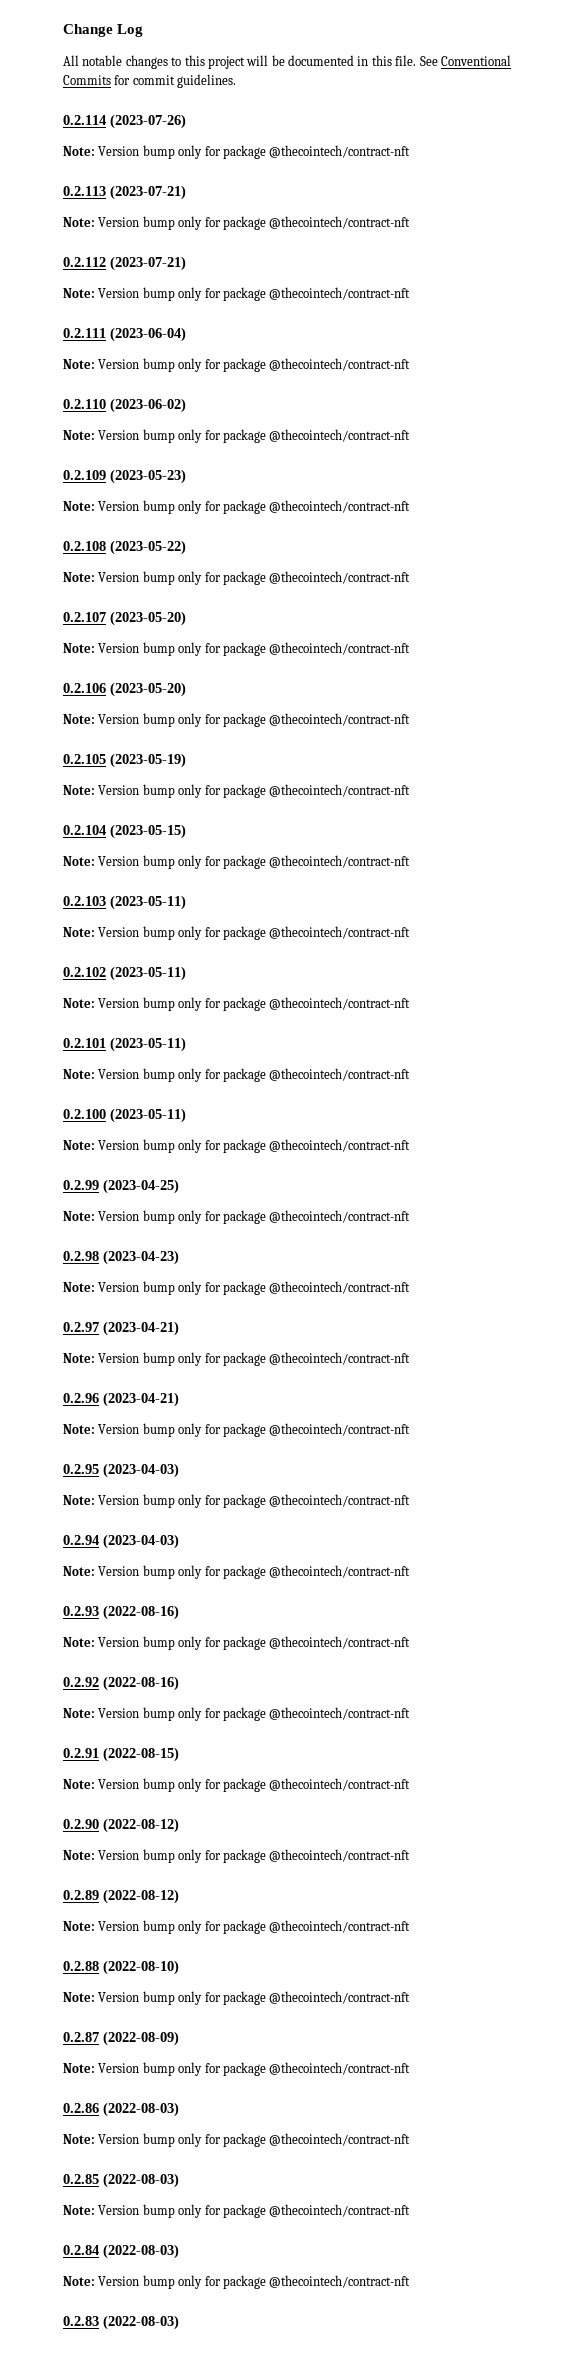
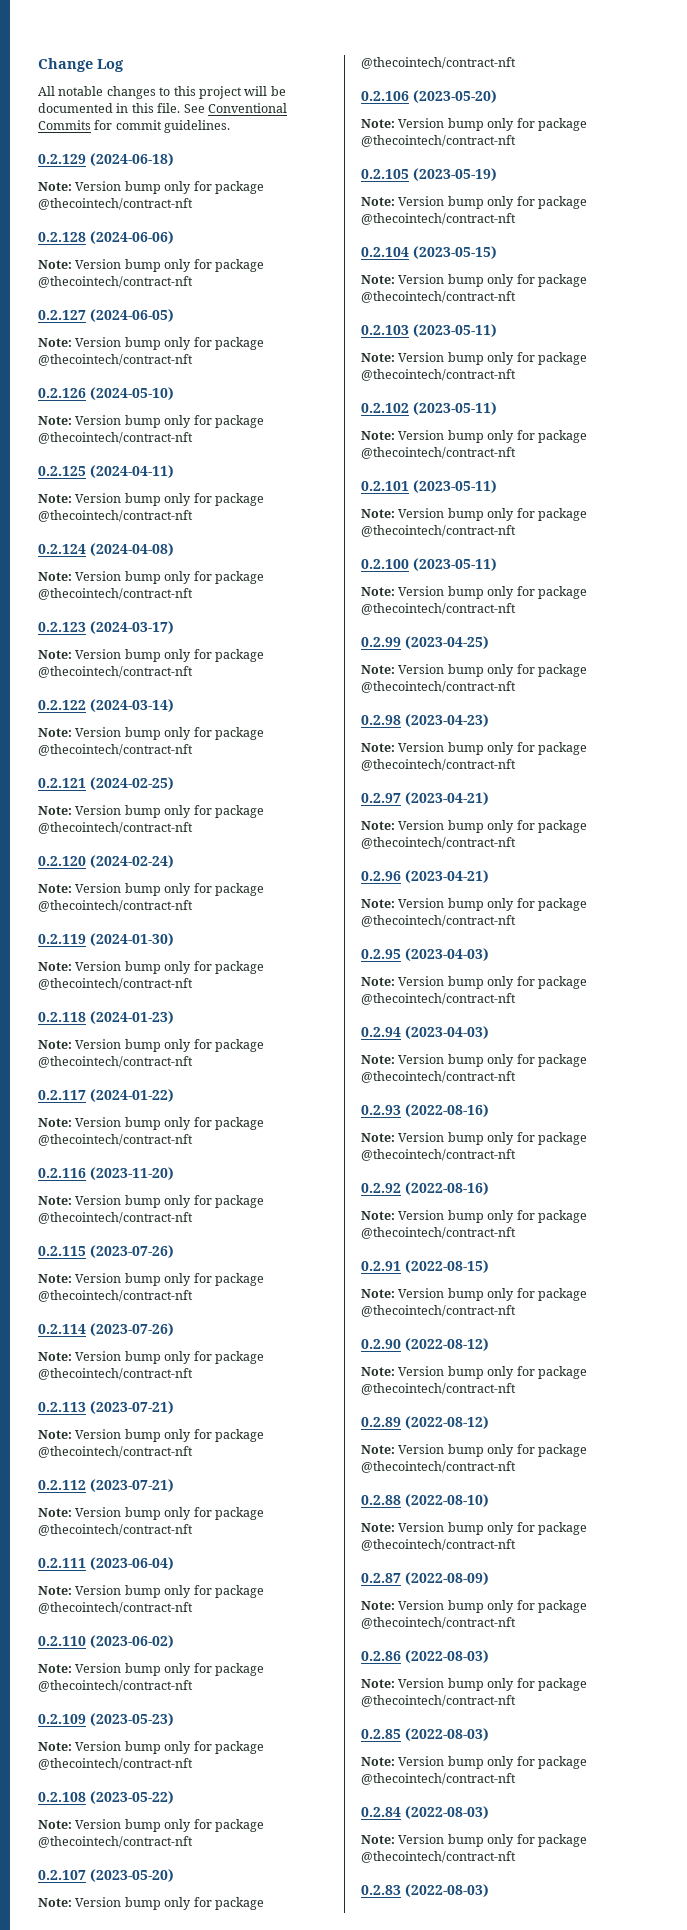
+ 0.2.129 (2024-06-18)
+ Note: Version bump only for package @thecointech/contract-nft
+ 0.2.128 (2024-06-06)
+ Note: Version bump only for package @thecointech/contract-nft
+ 0.2.127 (2024-06-05)
+ Note: Version bump only for package @thecointech/contract-nft
+ 0.2.126 (2024-05-10)
+ Note: Version bump only for package @thecointech/contract-nft
+ 0.2.125 (2024-04-11)
+ Note: Version bump only for package @thecointech/contract-nft
+ 0.2.124 (2024-04-08)
+ Note: Version bump only for package @thecointech/contract-nft
+ 0.2.123 (2024-03-17)
+ Note: Version bump only for package @thecointech/contract-nft
+ 0.2.122 (2024-03-14)
+ Note: Version bump only for package @thecointech/contract-nft
+ 0.2.121 (2024-02-25)
+ Note: Version bump only for package @thecointech/contract-nft
+ 0.2.120 (2024-02-24)
+ Note: Version bump only for package @thecointech/contract-nft
+ 0.2.119 (2024-01-30)
+ Note: Version bump only for package @thecointech/contract-nft
+ 0.2.118 (2024-01-23)
+ Note: Version bump only for package @thecointech/contract-nft
+ 0.2.117 (2024-01-22)
+ Note: Version bump only for package @thecointech/contract-nft
+ 0.2.116 (2023-11-20)
+ Note: Version bump only for package @thecointech/contract-nft
+ 0.2.115 (2023-07-26)
+ Note: Version bump only for package @thecointech/contract-nft

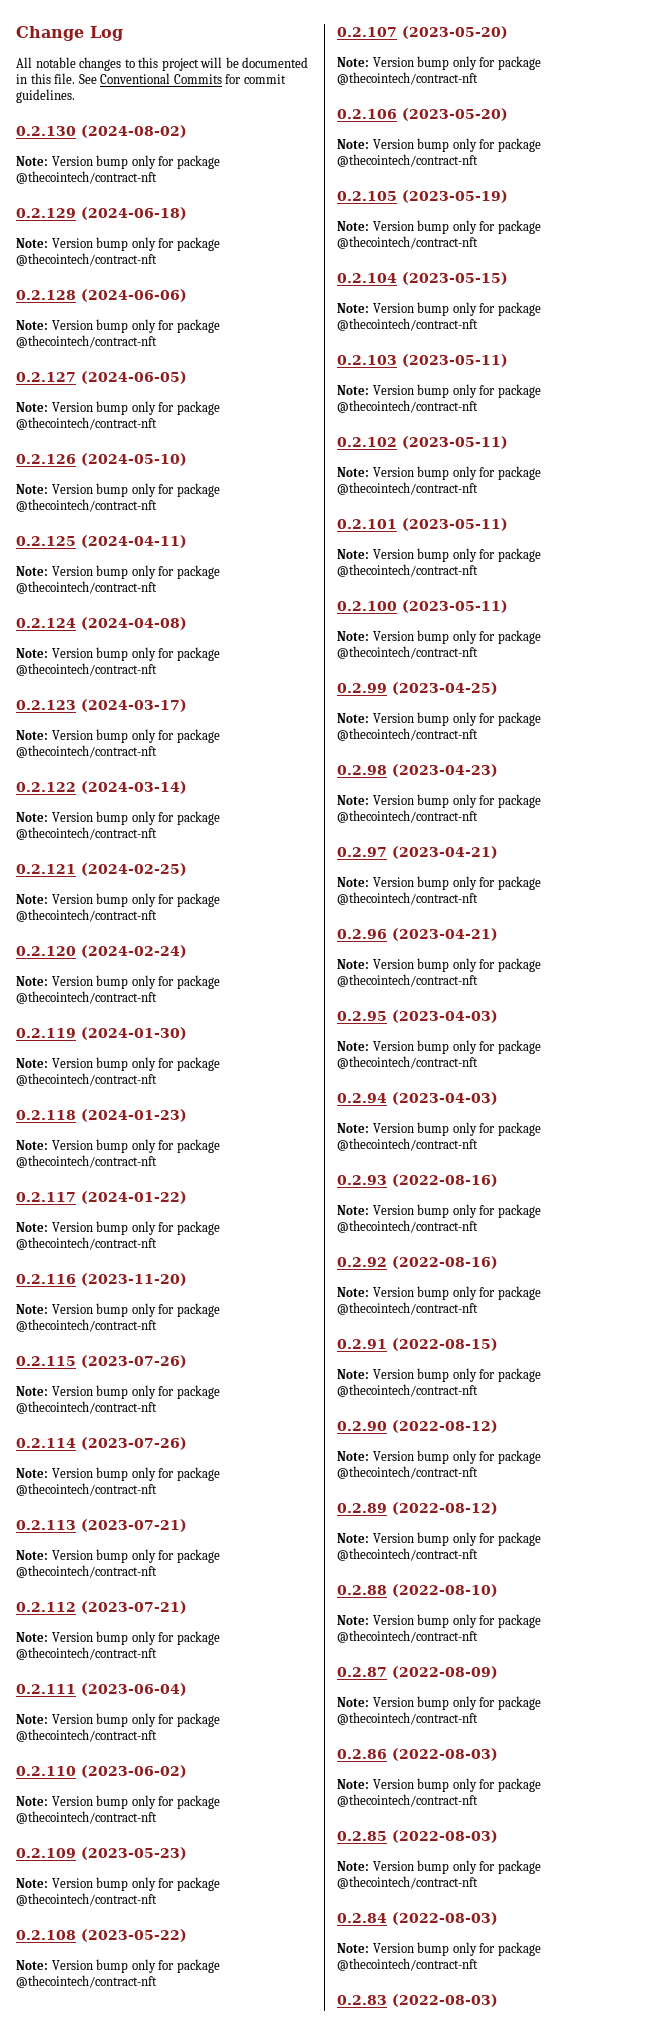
+ 0.2.130 (2024-08-02)
+ Note: Version bump only for package @thecointech/contract-nft

